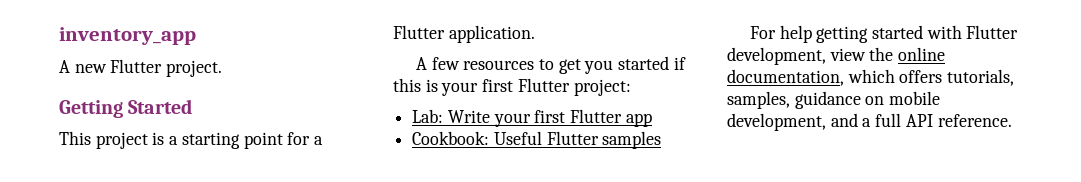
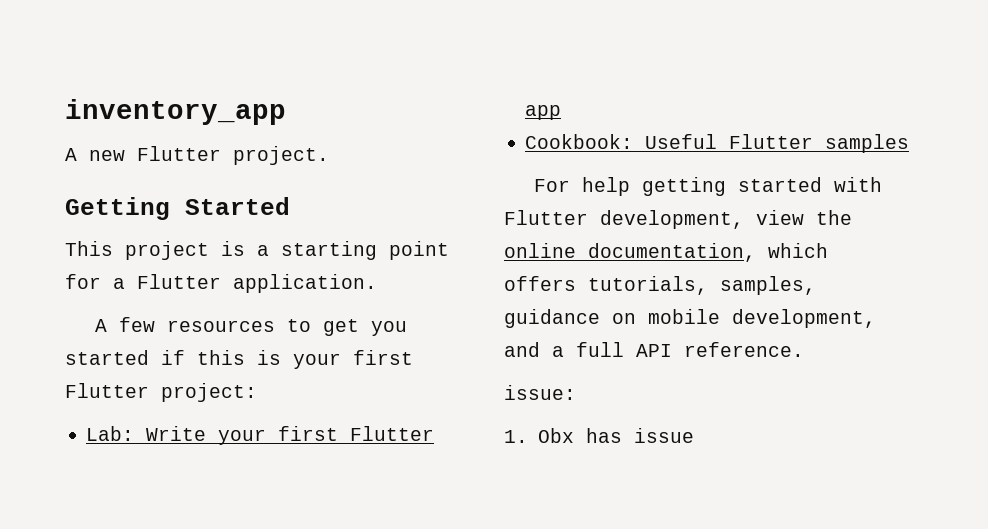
+ issue:
+ 1. Obx has issue

